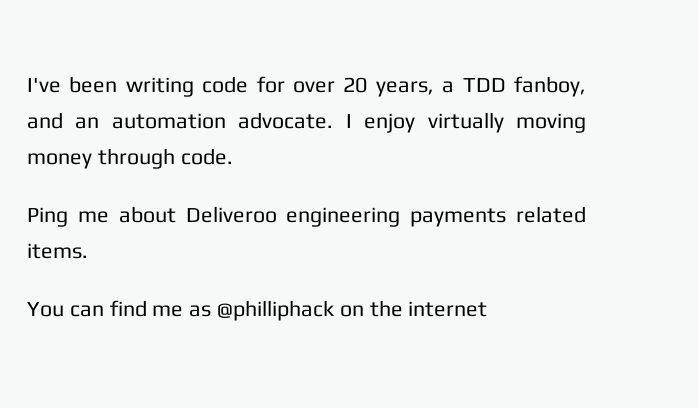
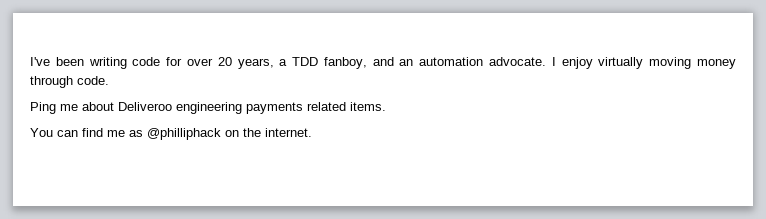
- You can find me as @philliphack on the internet
+ You can find me as @philliphack on the internet.

